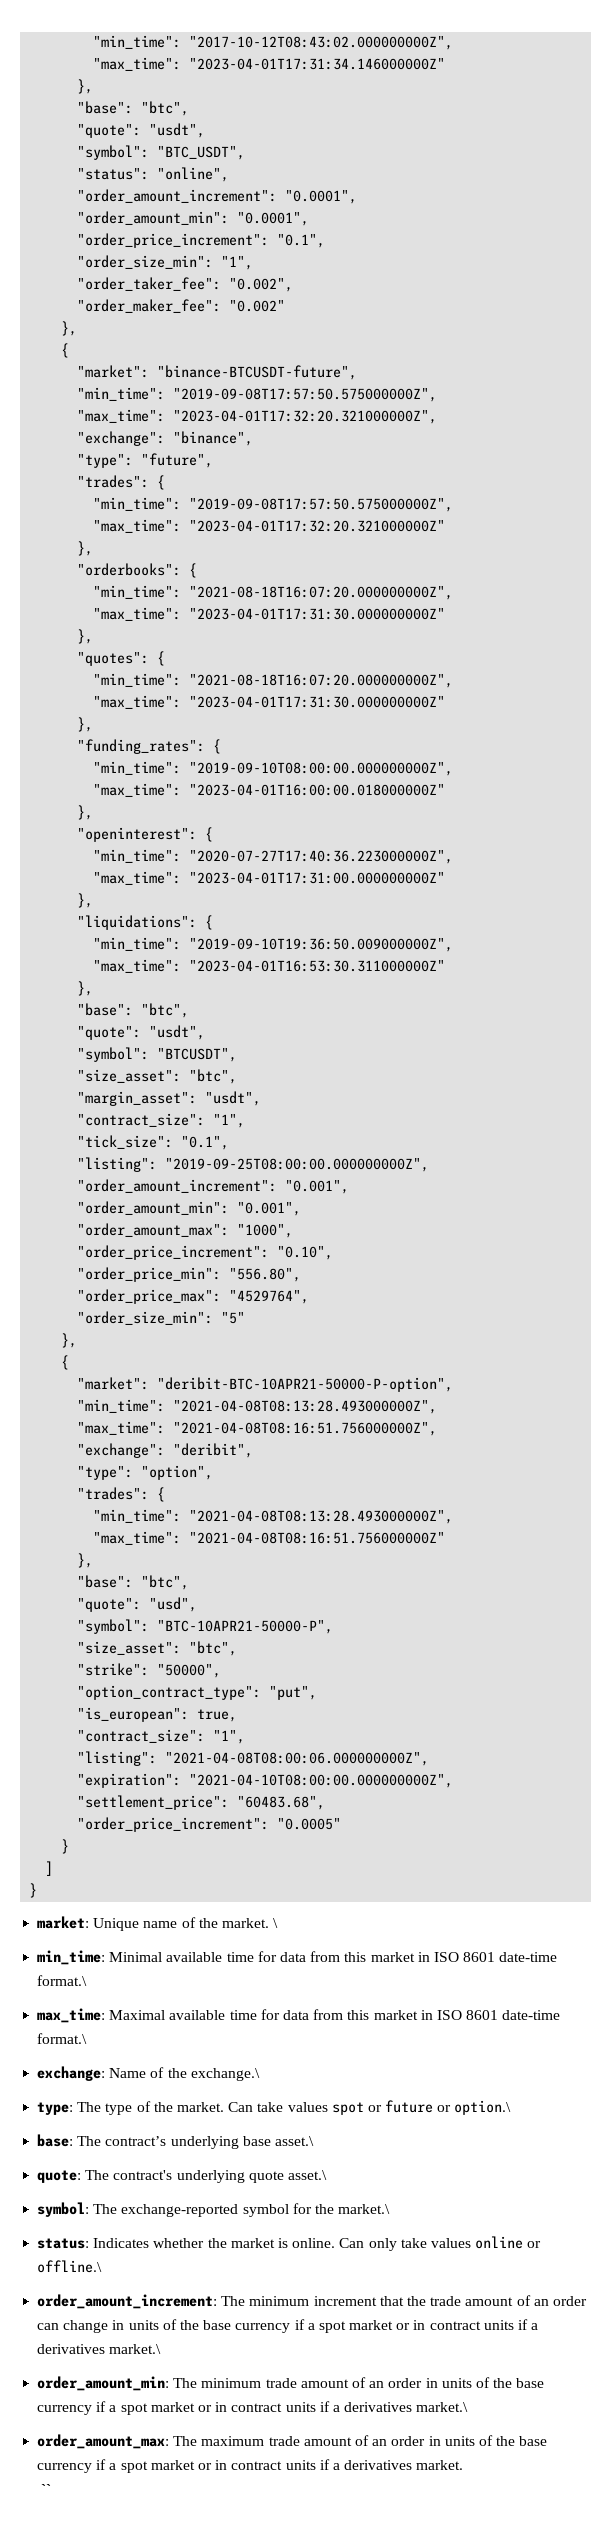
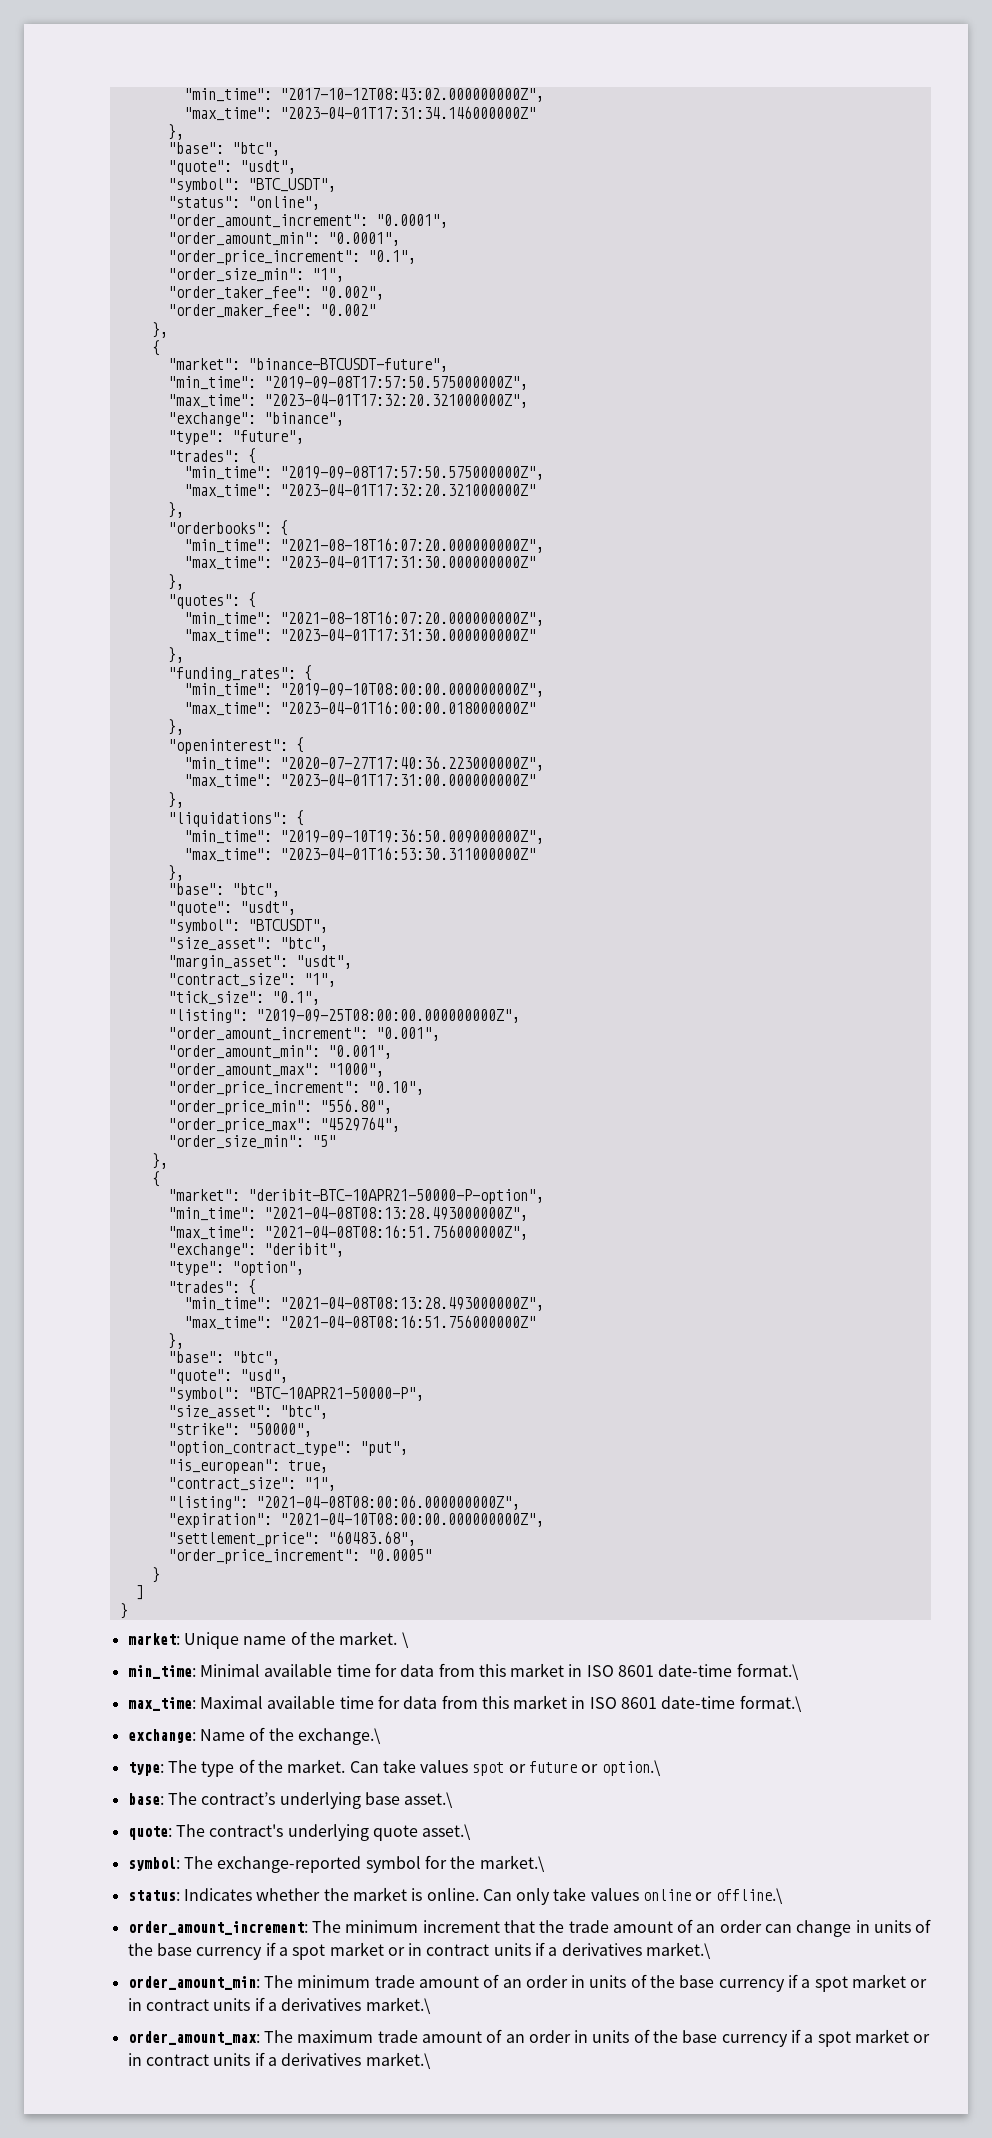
- order_amount_max: The maximum trade amount of an order in units of the base currency if a spot market or in contract units if a derivatives market.
- ``
+ order_amount_max: The maximum trade amount of an order in units of the base currency if a spot market or in contract units if a derivatives market.\

